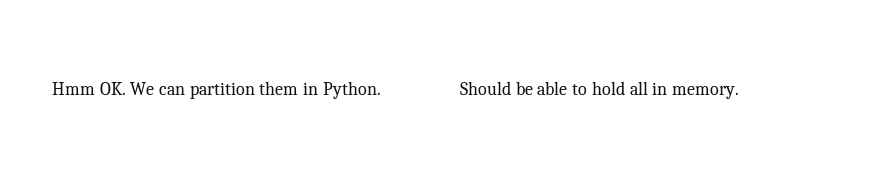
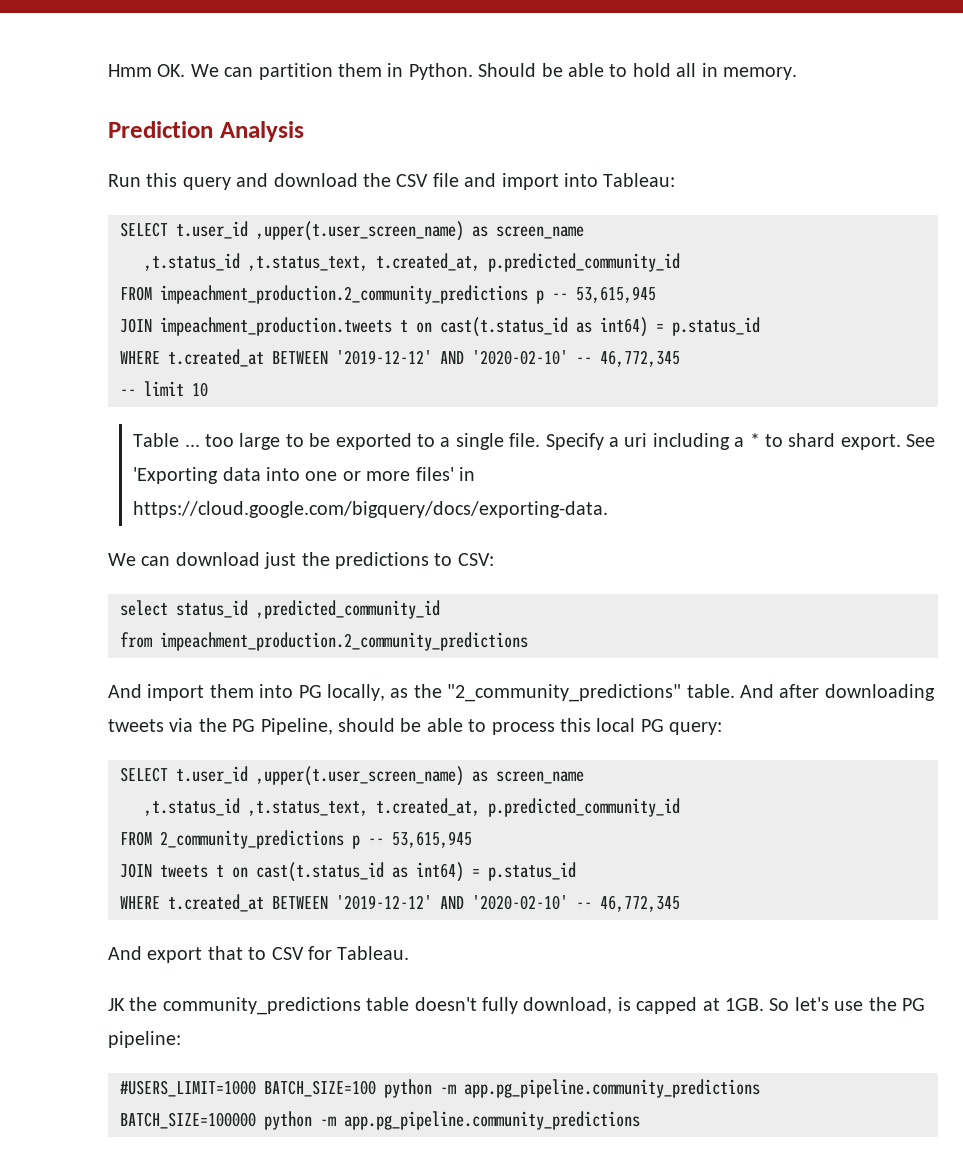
+ Prediction Analysis
+ Run this query and download the CSV file and import into Tableau:
+ SELECT t.user_id ,upper(t.user_screen_name) as screen_name
+ ,t.status_id ,t.status_text, t.created_at, p.predicted_community_id
+ FROM impeachment_production.2_community_predictions p -- 53,615,945
+ JOIN impeachment_production.tweets t on cast(t.status_id as int64) = p.status_id
+ WHERE t.created_at BETWEEN '2019-12-12' AND '2020-02-10' -- 46,772,345
+ -- limit 10
+ Table ... too large to be exported to a single file. Specify a uri including a * to shard export. See 'Exporting data into one or more files' in https://cloud.google.com/bigquery/docs/exporting-data.
+ We can download just the predictions to CSV:
+ select status_id ,predicted_community_id
+ from impeachment_production.2_community_predictions
+ And import them into PG locally, as the "2_community_predictions" table. And after downloading tweets via the PG Pipeline, should be able to process this local PG query:
+ SELECT t.user_id ,upper(t.user_screen_name) as screen_name
+ ,t.status_id ,t.status_text, t.created_at, p.predicted_community_id
+ FROM 2_community_predictions p -- 53,615,945
+ JOIN tweets t on cast(t.status_id as int64) = p.status_id
+ WHERE t.created_at BETWEEN '2019-12-12' AND '2020-02-10' -- 46,772,345
+ And export that to CSV for Tableau.
+ JK the community_predictions table doesn't fully download, is capped at 1GB. So let's use the PG pipeline:
+ #USERS_LIMIT=1000 BATCH_SIZE=100 python -m app.pg_pipeline.community_predictions
+ BATCH_SIZE=100000 python -m app.pg_pipeline.community_predictions

